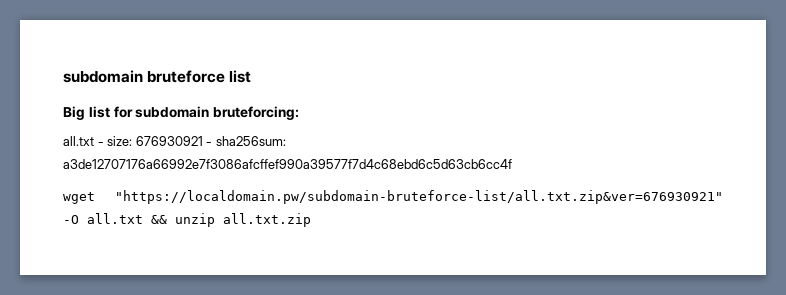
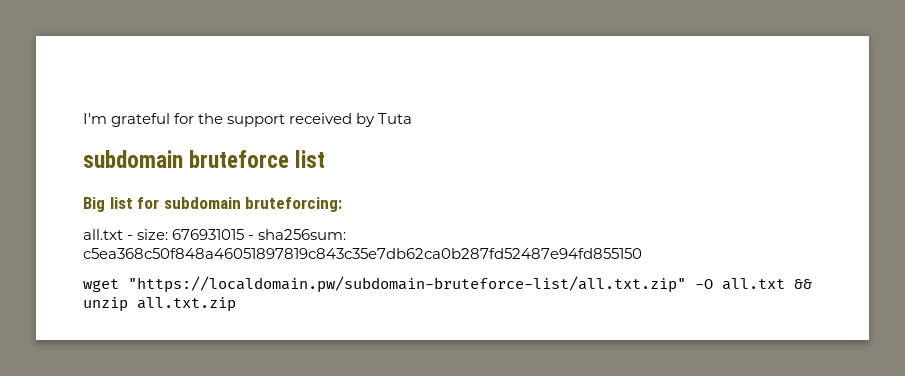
+ I'm grateful for the support received by Tuta
- all.txt - size: 676930921 - sha256sum: a3de12707176a66992e7f3086afcffef990a39577f7d4c68ebd6c5d63cb6cc4f
+ all.txt - size: 676931015 - sha256sum: c5ea368c50f848a46051897819c843c35e7db62ca0b287fd52487e94fd855150
- wget "https://localdomain.pw/subdomain-bruteforce-list/all.txt.zip&ver=676930921" -O all.txt && unzip all.txt.zip
+ wget "https://localdomain.pw/subdomain-bruteforce-list/all.txt.zip" -O all.txt && unzip all.txt.zip

